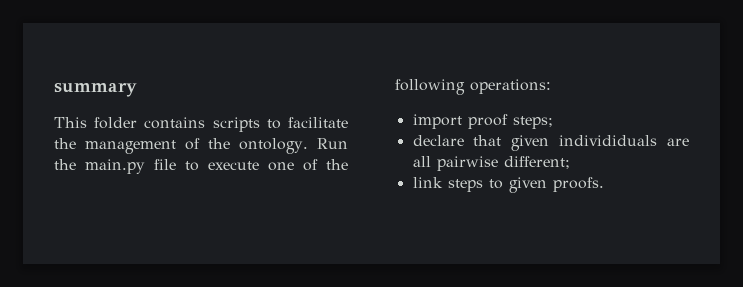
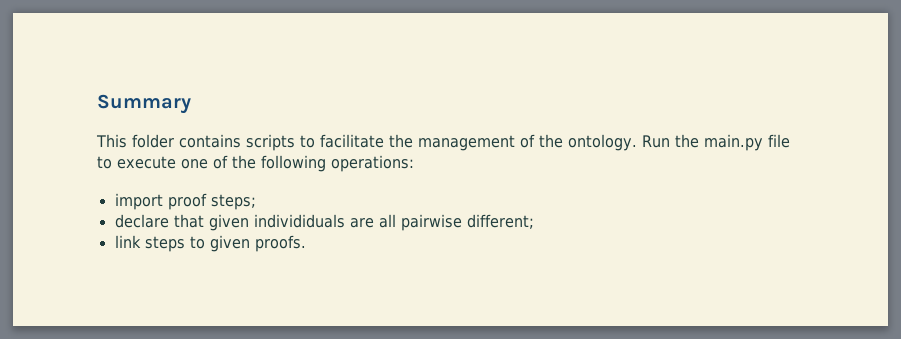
- summary
+ Summary

